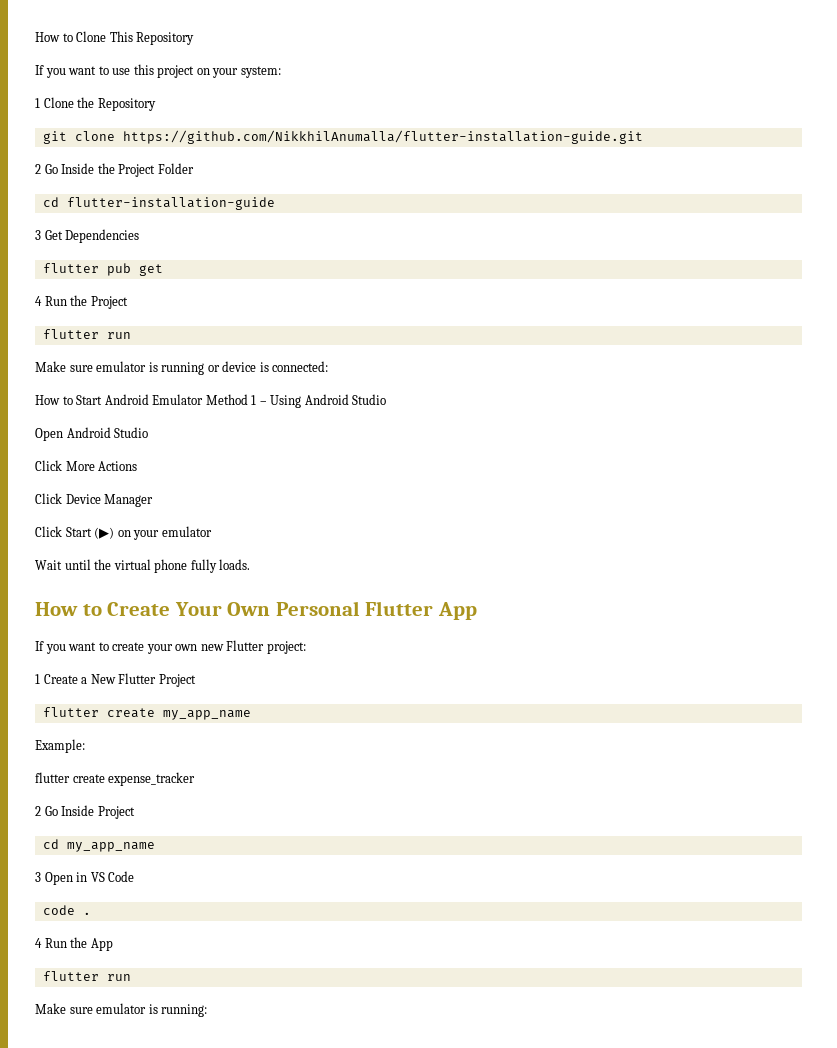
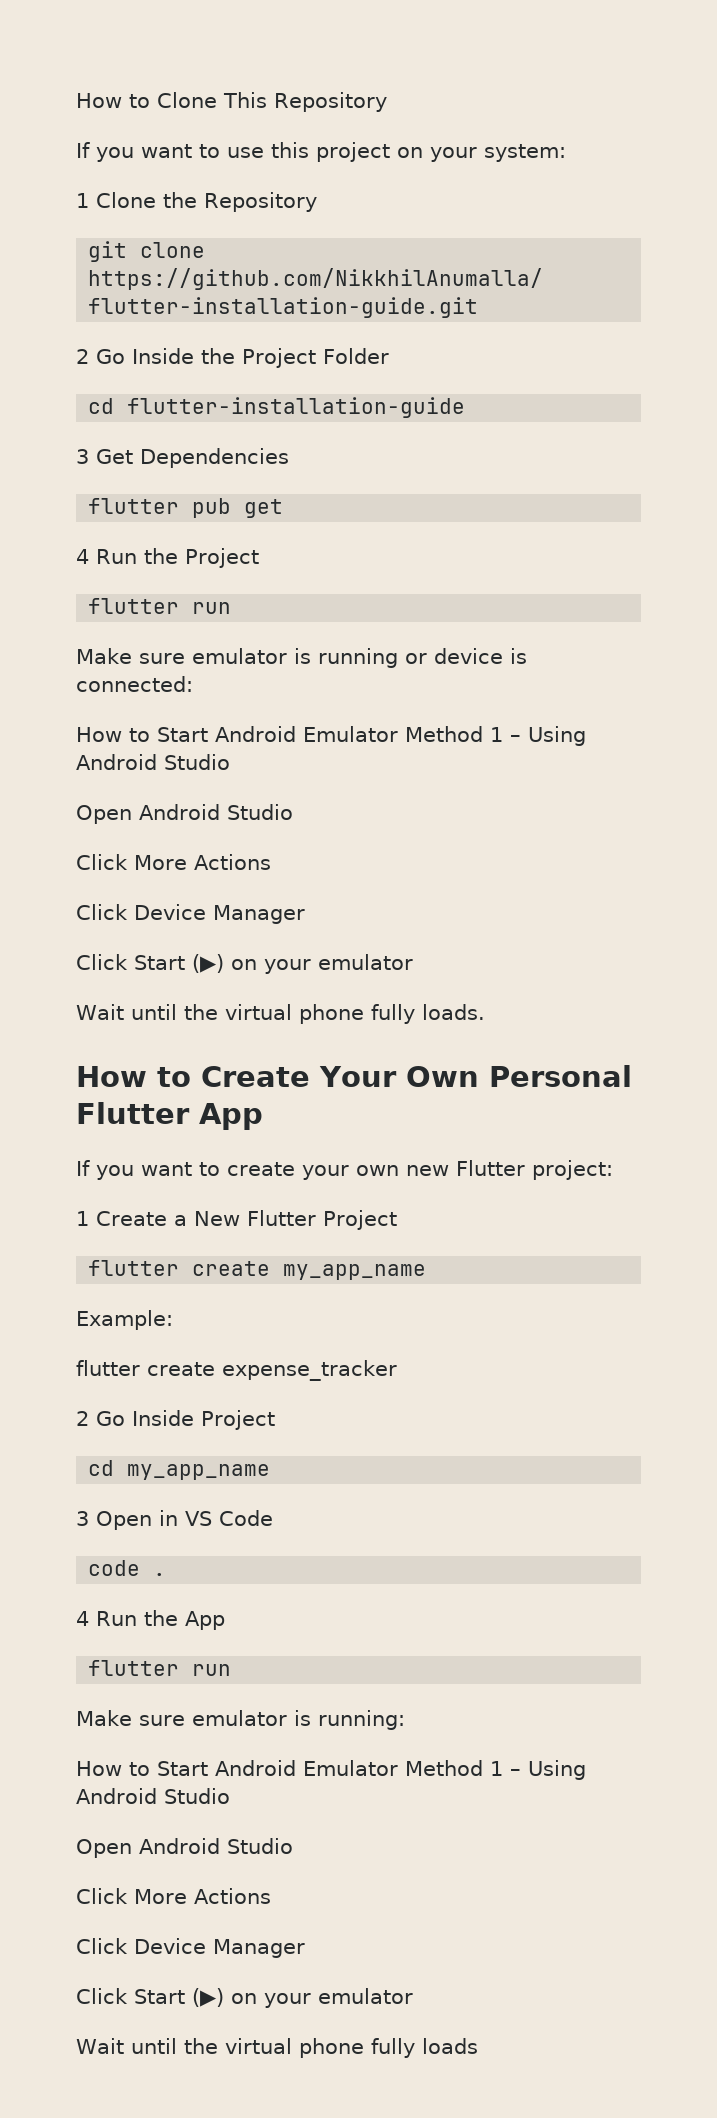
  Make sure emulator is running:
+ How to Start Android Emulator Method 1 – Using Android Studio
+ Open Android Studio
+ Click More Actions
+ Click Device Manager
+ Click Start (▶) on your emulator
+ Wait until the virtual phone fully loads

